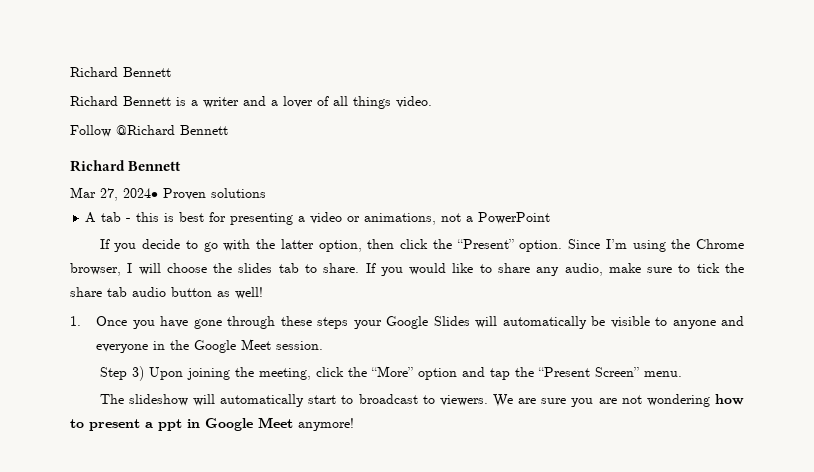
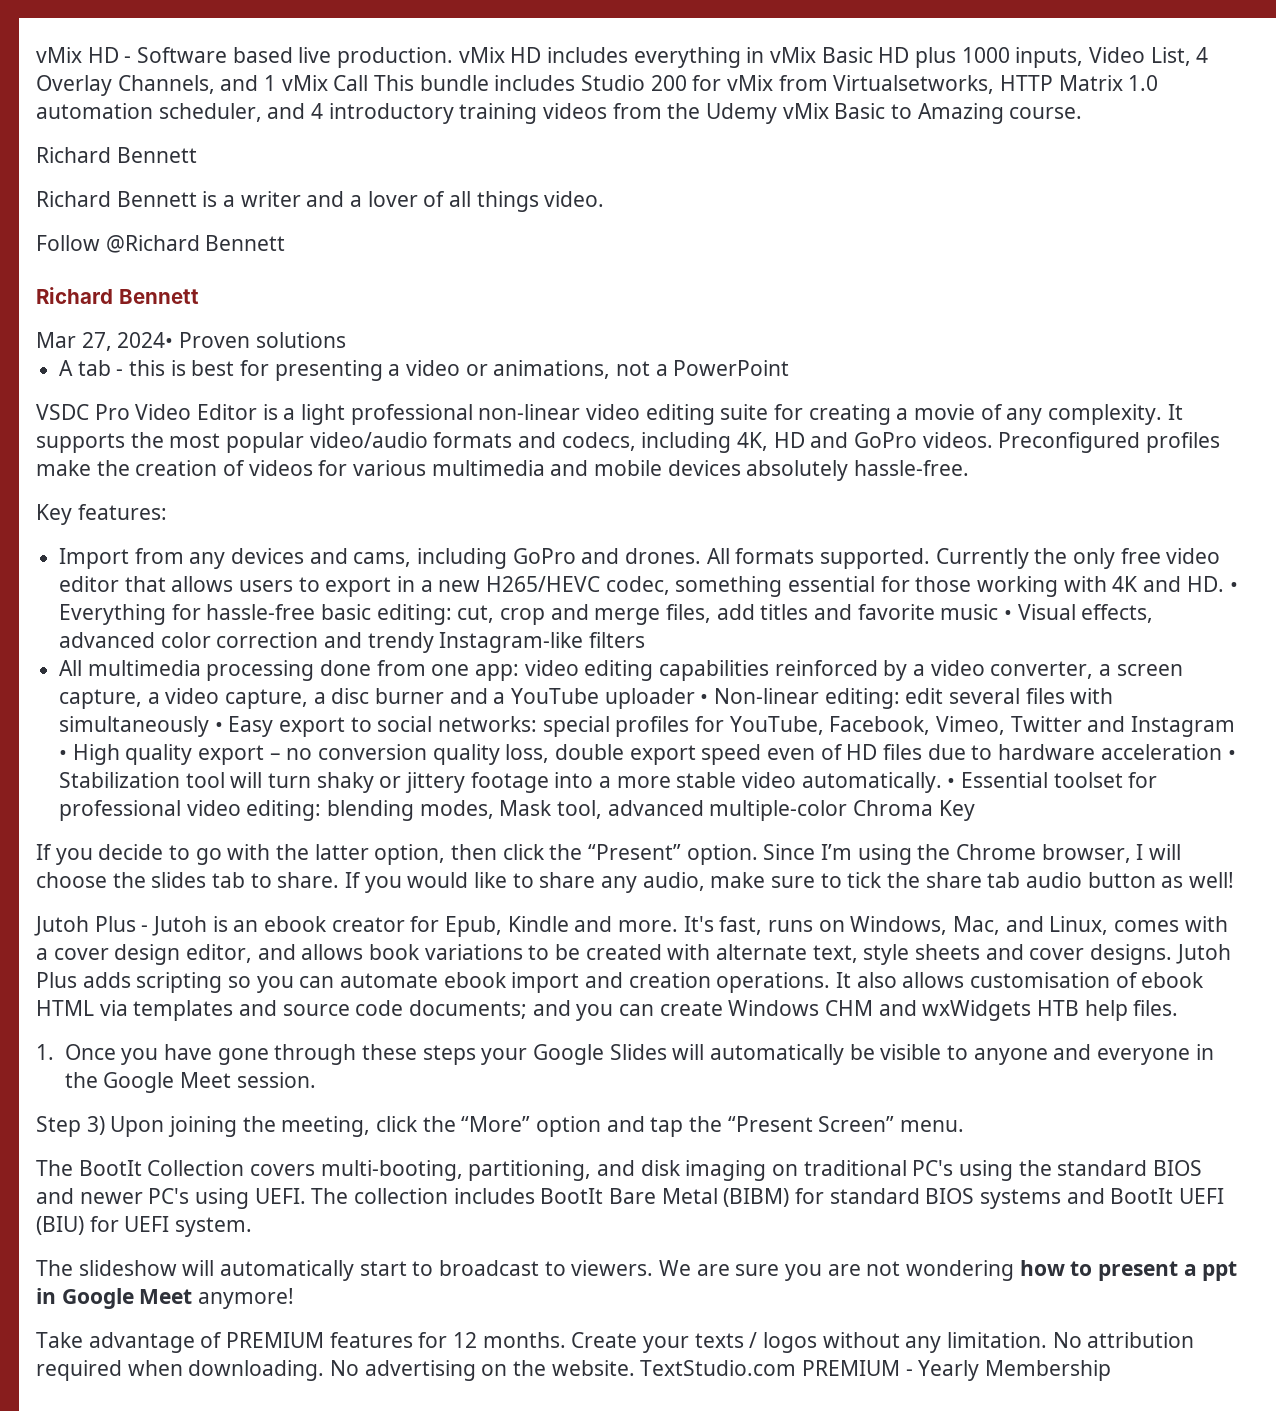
+ vMix HD - Software based live production. vMix HD includes everything in vMix Basic HD plus 1000 inputs, Video List, 4 Overlay Channels, and 1 vMix Call This bundle includes Studio 200 for vMix from Virtualsetworks, HTTP Matrix 1.0 automation scheduler, and 4 introductory training videos from the Udemy vMix Basic to Amazing course.
+ VSDC Pro Video Editor is a light professional non-linear video editing suite for creating a movie of any complexity. It supports the most popular video/audio formats and codecs, including 4K, HD and GoPro videos. Preconfigured profiles make the creation of videos for various multimedia and mobile devices absolutely hassle-free.
+ Key features:
+ Import from any devices and cams, including GoPro and drones. All formats supported. Сurrently the only free video editor that allows users to export in a new H265/HEVC codec, something essential for those working with 4K and HD. • Everything for hassle-free basic editing: cut, crop and merge files, add titles and favorite music • Visual effects, advanced color correction and trendy Instagram-like filters
+ All multimedia processing done from one app: video editing capabilities reinforced by a video converter, a screen capture, a video capture, a disc burner and a YouTube uploader • Non-linear editing: edit several files with simultaneously • Easy export to social networks: special profiles for YouTube, Facebook, Vimeo, Twitter and Instagram • High quality export – no conversion quality loss, double export speed even of HD files due to hardware acceleration • Stabilization tool will turn shaky or jittery footage into a more stable video automatically. • Essential toolset for professional video editing: blending modes, Mask tool, advanced multiple-color Chroma Key
+ Jutoh Plus - Jutoh is an ebook creator for Epub, Kindle and more. It's fast, runs on Windows, Mac, and Linux, comes with a cover design editor, and allows book variations to be created with alternate text, style sheets and cover designs. Jutoh Plus adds scripting so you can automate ebook import and creation operations. It also allows customisation of ebook HTML via templates and source code documents; and you can create Windows CHM and wxWidgets HTB help files.
+ The BootIt Collection covers multi-booting, partitioning, and disk imaging on traditional PC's using the standard BIOS and newer PC's using UEFI. The collection includes BootIt Bare Metal (BIBM) for standard BIOS systems and BootIt UEFI (BIU) for UEFI system.
+ Take advantage of PREMIUM features for 12 months. Create your texts / logos without any limitation. No attribution required when downloading. No advertising on the website. TextStudio.com PREMIUM - Yearly Membership

